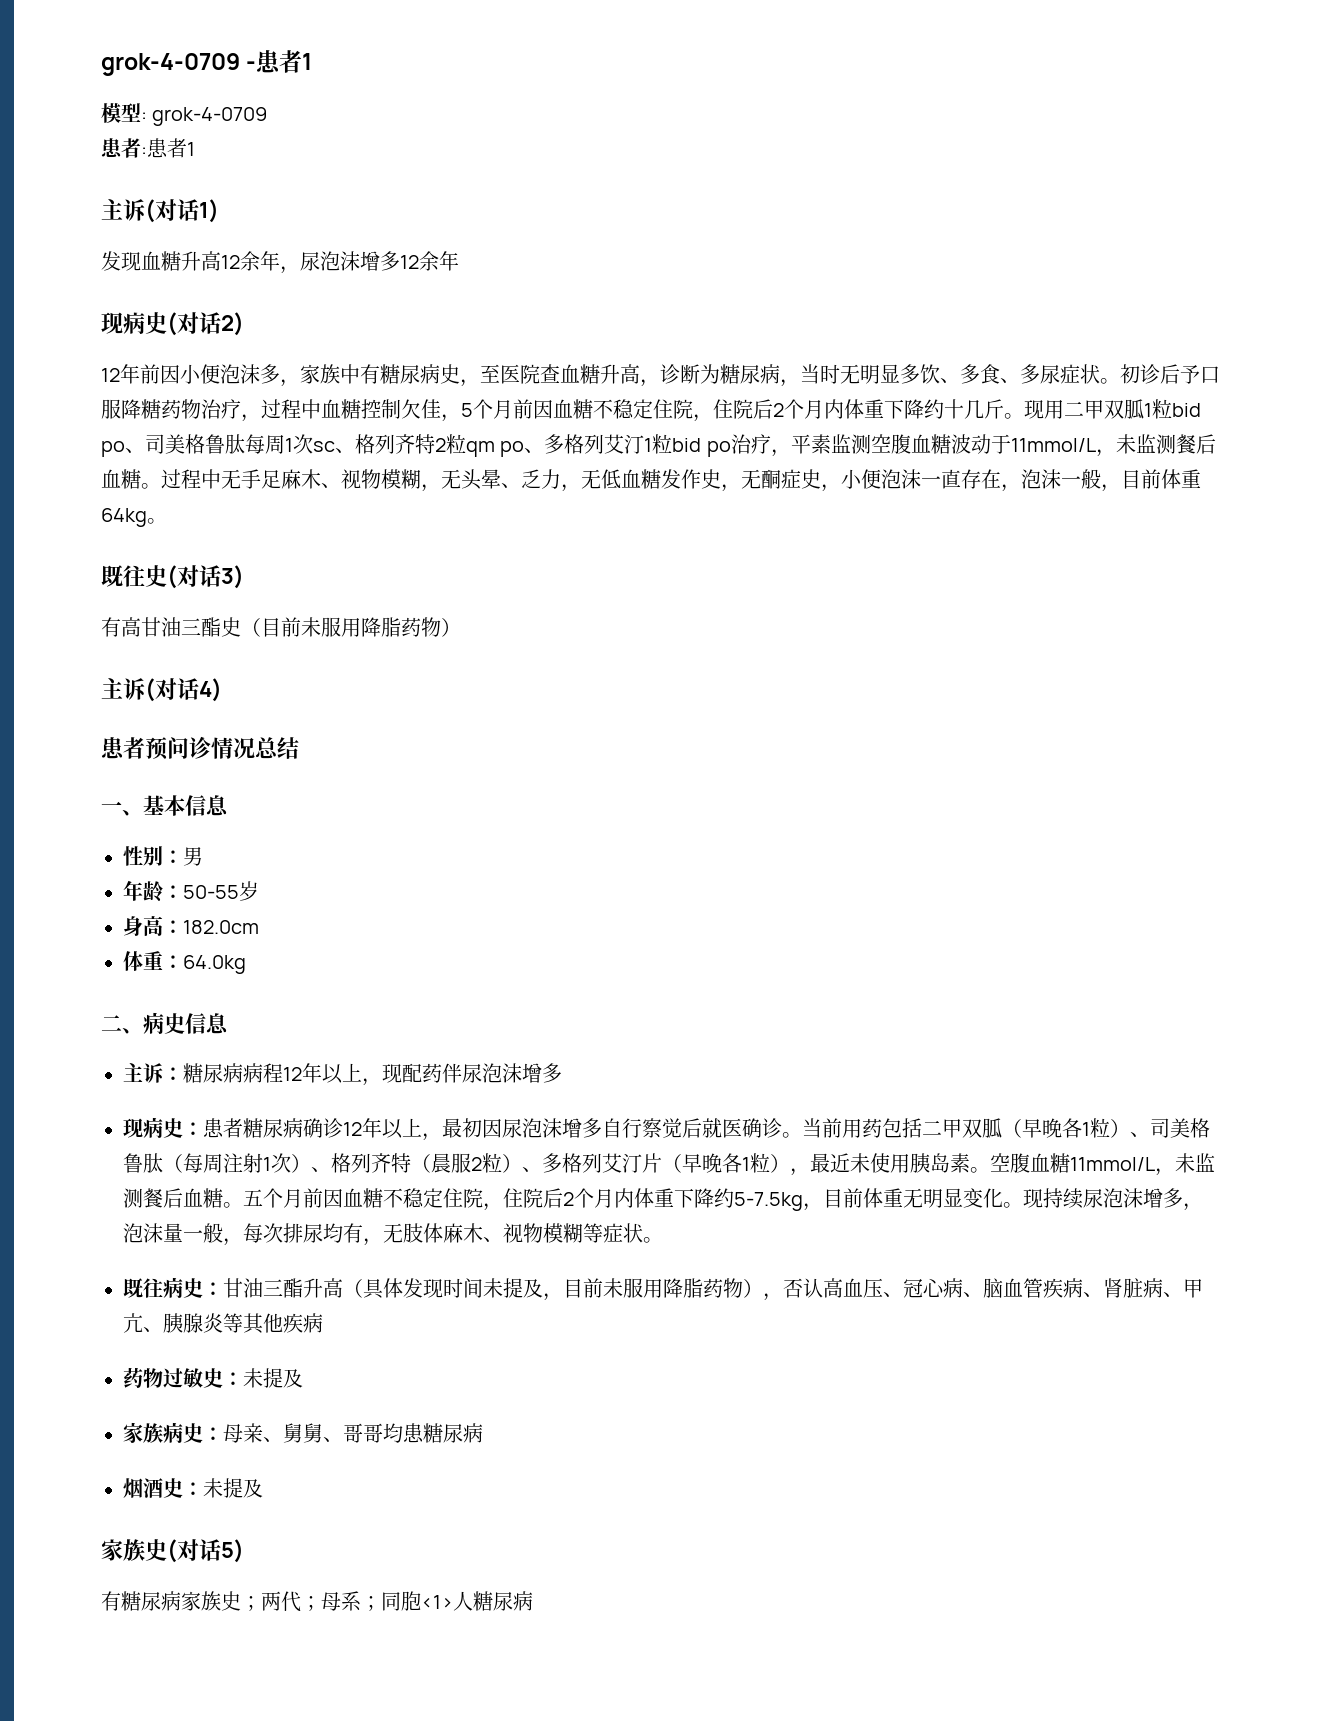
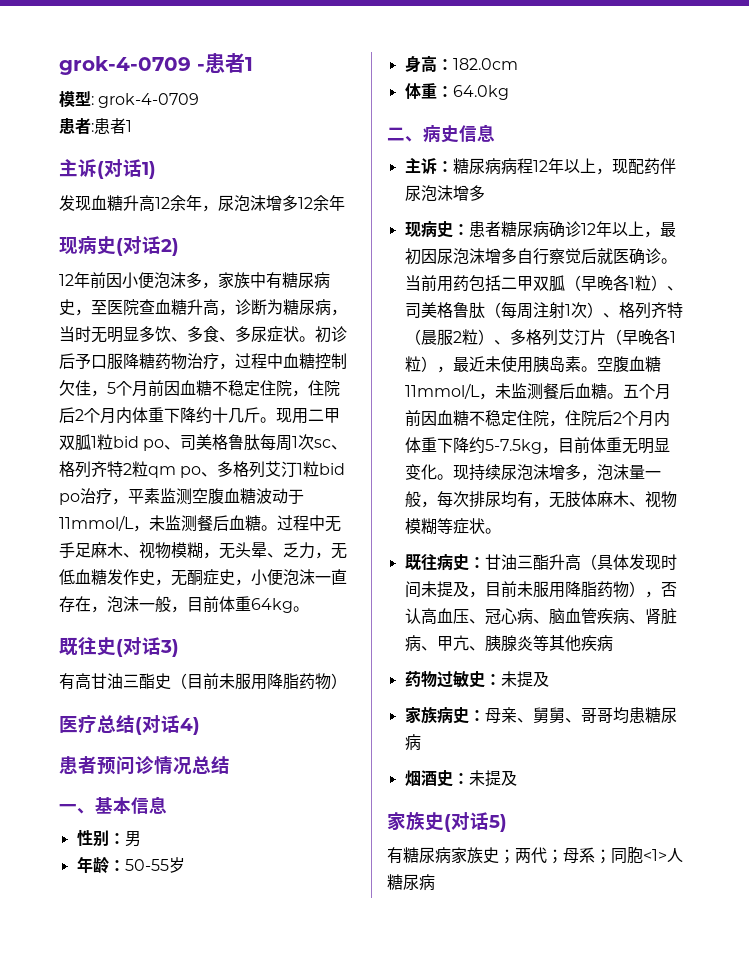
- 主诉(对话4)
+ 医疗总结(对话4)

